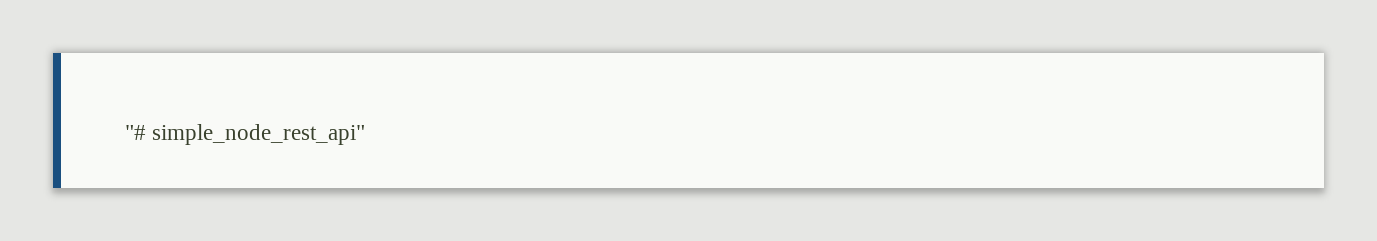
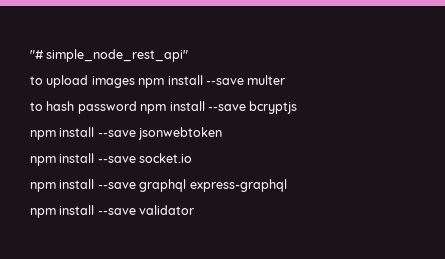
+ to upload images npm install --save multer
+ to hash password npm install --save bcryptjs
+ npm install --save jsonwebtoken
+ npm install --save socket.io
+ npm install --save graphql express-graphql
+ npm install --save validator

